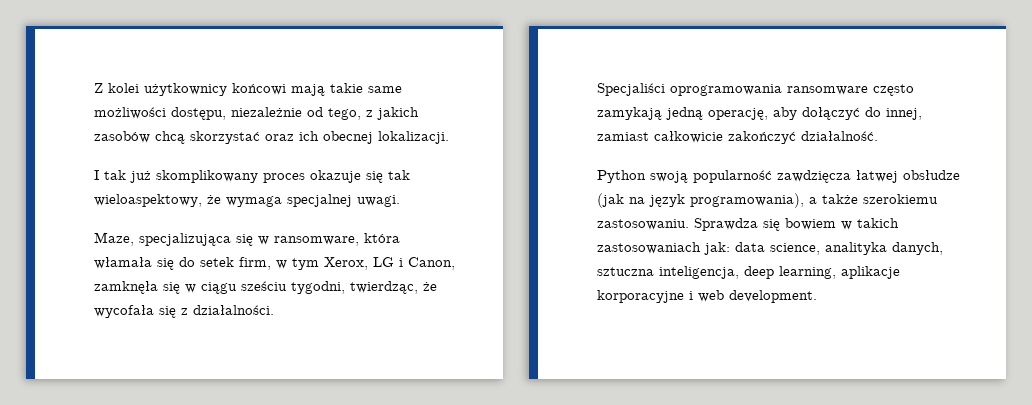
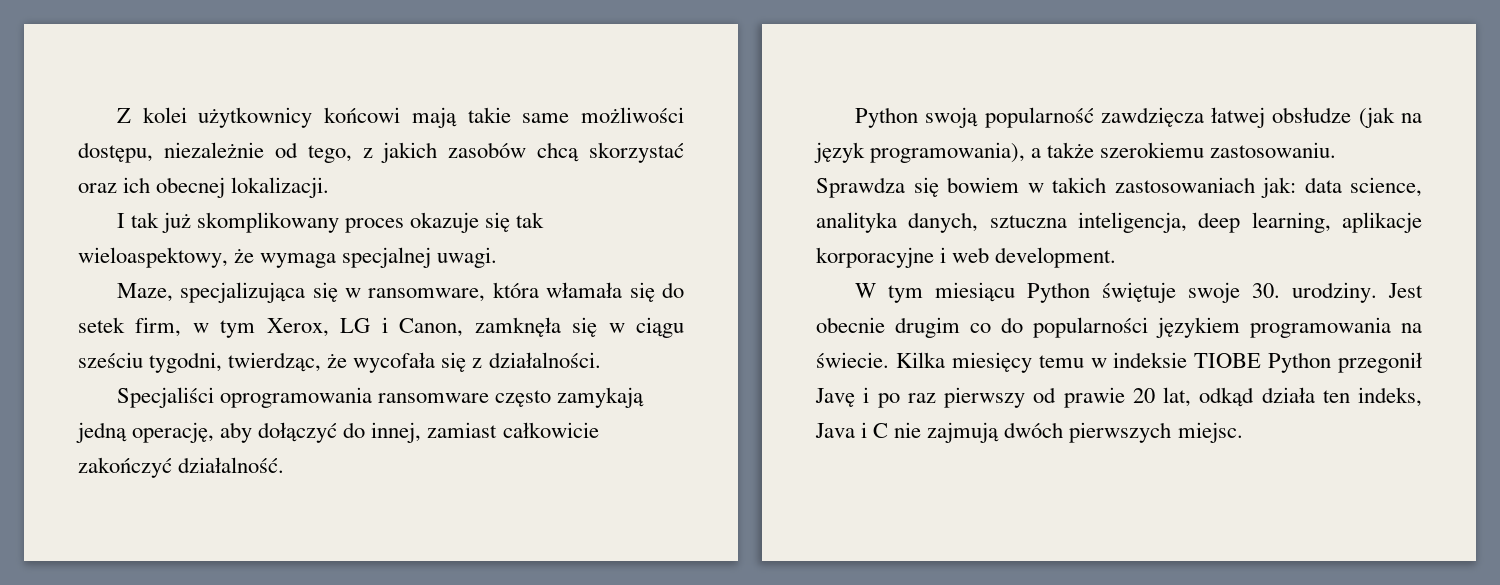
+ W tym miesiącu Python świętuje swoje 30. urodziny. Jest obecnie drugim co do popularności językiem programowania na świecie. Kilka miesięcy temu w indeksie TIOBE Python przegonił Javę i po raz pierwszy od prawie 20 lat, odkąd działa ten indeks, Java i C nie zajmują dwóch pierwszych miejsc.

